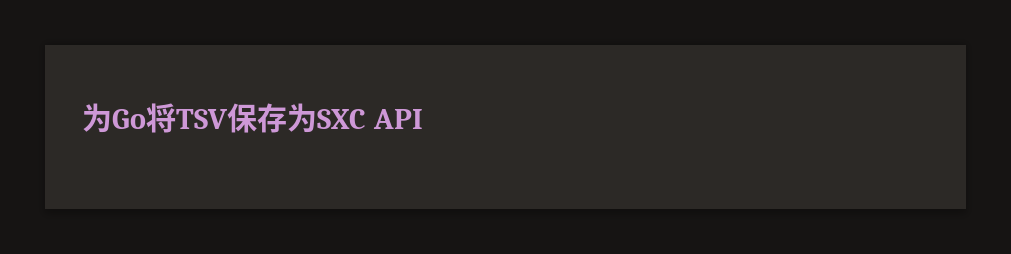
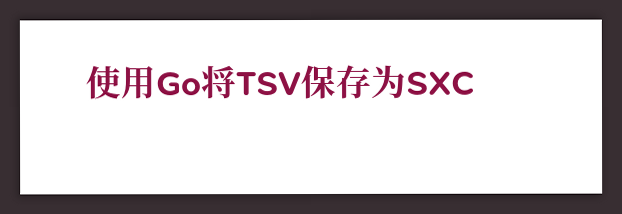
- 为Go将TSV保存为SXC API
+ 使用Go将TSV保存为SXC

